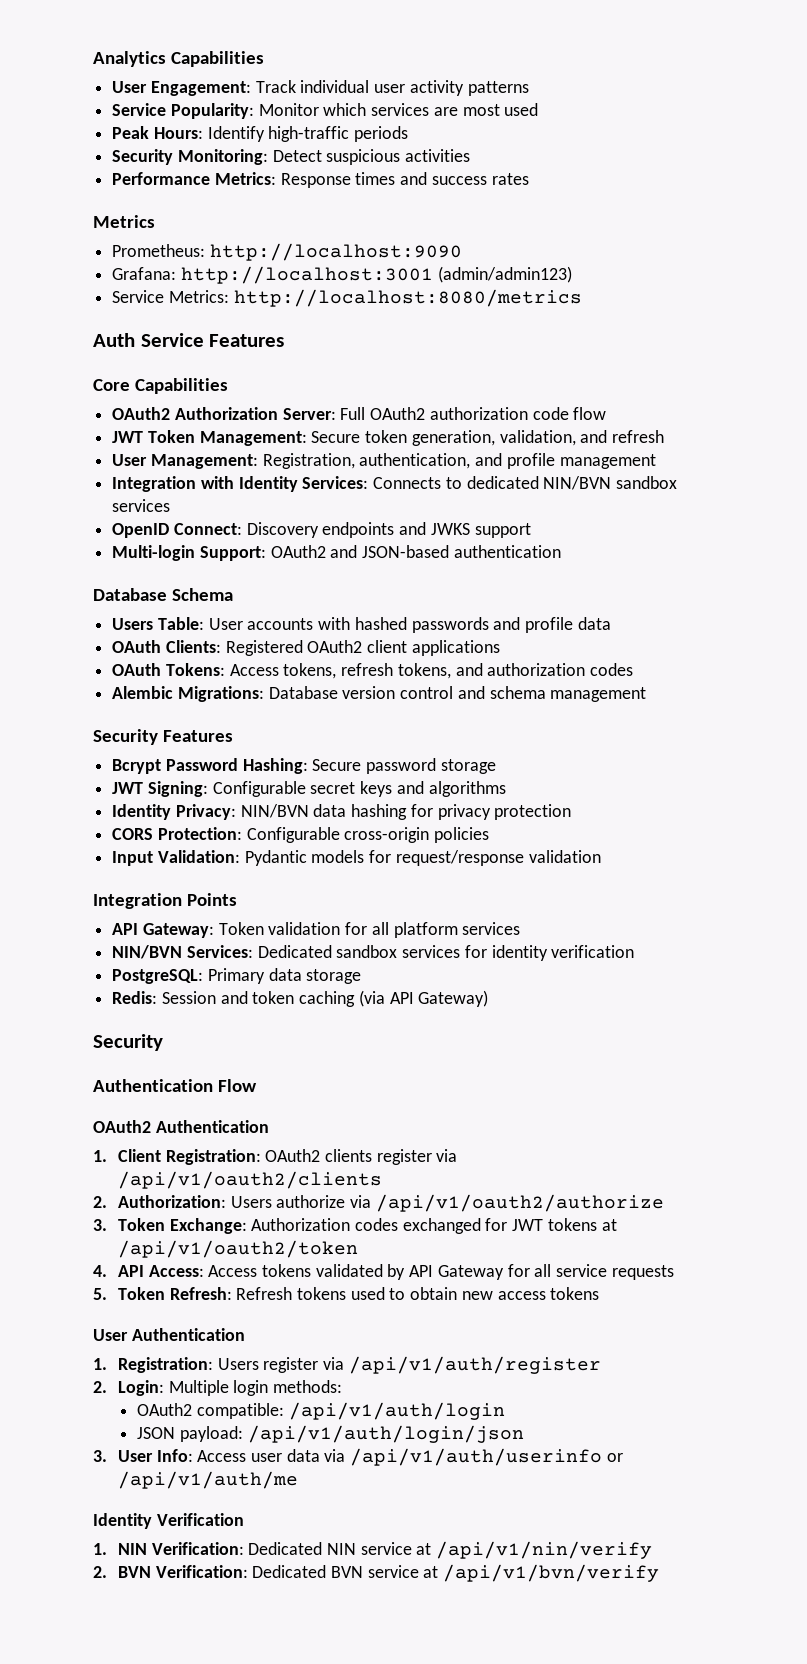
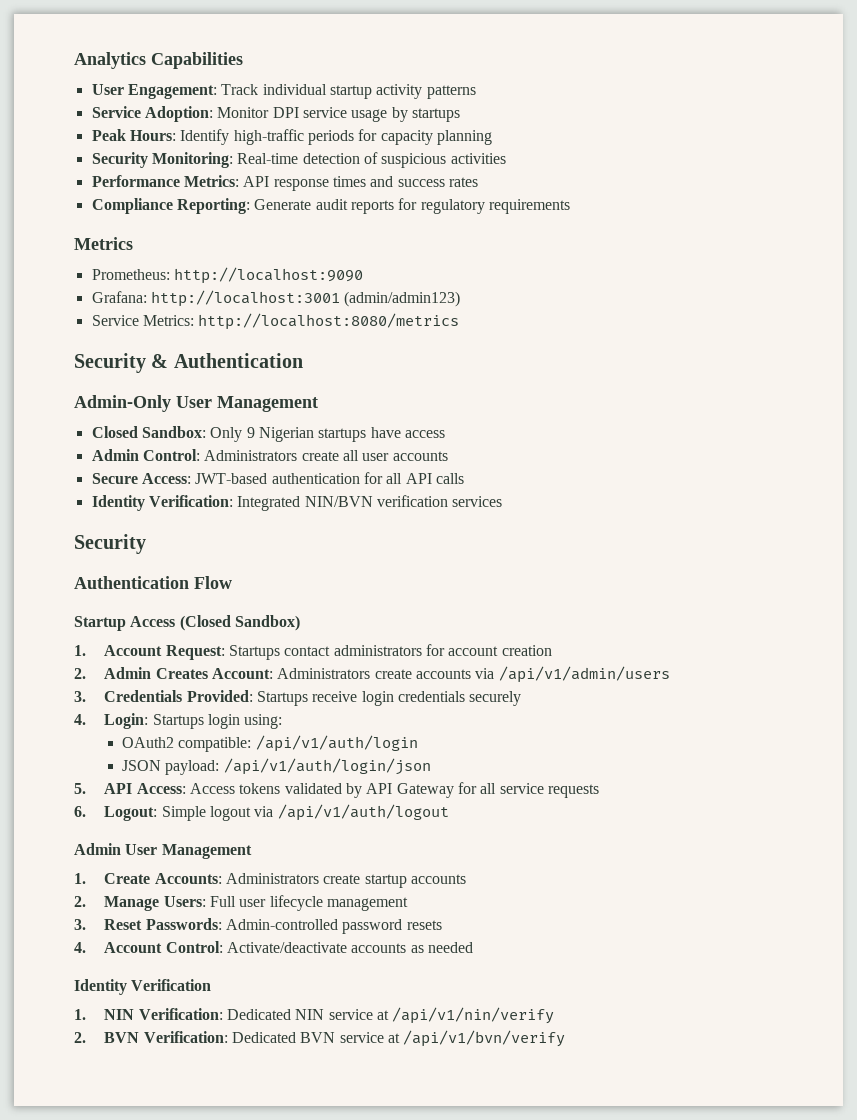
- User Engagement: Track individual user activity patterns
+ User Engagement: Track individual startup activity patterns
- Service Popularity: Monitor which services are most used
+ Service Adoption: Monitor DPI service usage by startups
- Peak Hours: Identify high-traffic periods
+ Peak Hours: Identify high-traffic periods for capacity planning
- Security Monitoring: Detect suspicious activities
+ Security Monitoring: Real-time detection of suspicious activities
- Performance Metrics: Response times and success rates
+ Performance Metrics: API response times and success rates
+ Compliance Reporting: Generate audit reports for regulatory requirements
- Auth Service Features
- Core Capabilities
- OAuth2 Authorization Server: Full OAuth2 authorization code flow
- JWT Token Management: Secure token generation, validation, and refresh
- User Management: Registration, authentication, and profile management
- Integration with Identity Services: Connects to dedicated NIN/BVN sandbox services
- OpenID Connect: Discovery endpoints and JWKS support
- Multi-login Support: OAuth2 and JSON-based authentication
- Database Schema
- Users Table: User accounts with hashed passwords and profile data
- OAuth Clients: Registered OAuth2 client applications
- OAuth Tokens: Access tokens, refresh tokens, and authorization codes
- Alembic Migrations: Database version control and schema management
- Security Features
- Bcrypt Password Hashing: Secure password storage
- JWT Signing: Configurable secret keys and algorithms
- Identity Privacy: NIN/BVN data hashing for privacy protection
- CORS Protection: Configurable cross-origin policies
- Input Validation: Pydantic models for request/response validation
- Integration Points
- API Gateway: Token validation for all platform services
- NIN/BVN Services: Dedicated sandbox services for identity verification
- PostgreSQL: Primary data storage
- Redis: Session and token caching (via API Gateway)
+ Security & Authentication
+ Admin-Only User Management
+ Closed Sandbox: Only 9 Nigerian startups have access
+ Admin Control: Administrators create all user accounts
+ Secure Access: JWT-based authentication for all API calls
+ Identity Verification: Integrated NIN/BVN verification services
  Security
  Authentication Flow
- OAuth2 Authentication
- 1. Client Registration: OAuth2 clients register via /api/v1/oauth2/clients
- 2. Authorization: Users authorize via /api/v1/oauth2/authorize
- 3. Token Exchange: Authorization codes exchanged for JWT tokens at /api/v1/oauth2/token
- 4. API Access: Access tokens validated by API Gateway for all service requests
+ Startup Access (Closed Sandbox)
+ 1. Account Request: Startups contact administrators for account creation
+ 2. Admin Creates Account: Administrators create accounts via /api/v1/admin/users
+ 3. Credentials Provided: Startups receive login credentials securely
+ 4. Login: Startups login using:
+ OAuth2 compatible: /api/v1/auth/login
+ JSON payload: /api/v1/auth/login/json
+ 5. API Access: Access tokens validated by API Gateway for all service requests
- 5. Token Refresh: Refresh tokens used to obtain new access tokens
- User Authentication
- 1. Registration: Users register via /api/v1/auth/register
- 2. Login: Multiple login methods:
- OAuth2 compatible: /api/v1/auth/login
- JSON payload: /api/v1/auth/login/json
- 3. User Info: Access user data via /api/v1/auth/userinfo or /api/v1/auth/me
+ 6. Logout: Simple logout via /api/v1/auth/logout
+ Admin User Management
+ 1. Create Accounts: Administrators create startup accounts
+ 2. Manage Users: Full user lifecycle management
+ 3. Reset Passwords: Admin-controlled password resets
+ 4. Account Control: Activate/deactivate accounts as needed

